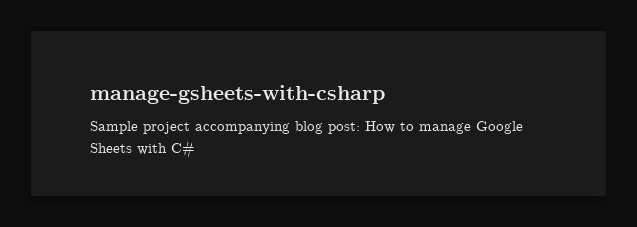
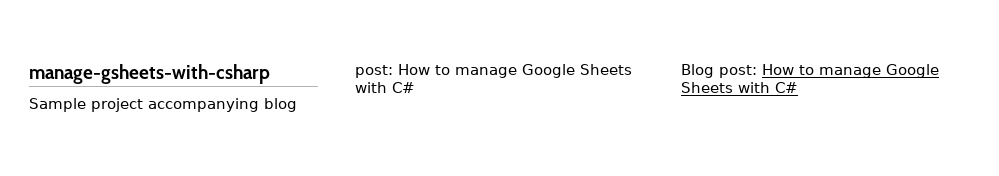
+ Blog post: How to manage Google Sheets with C#

